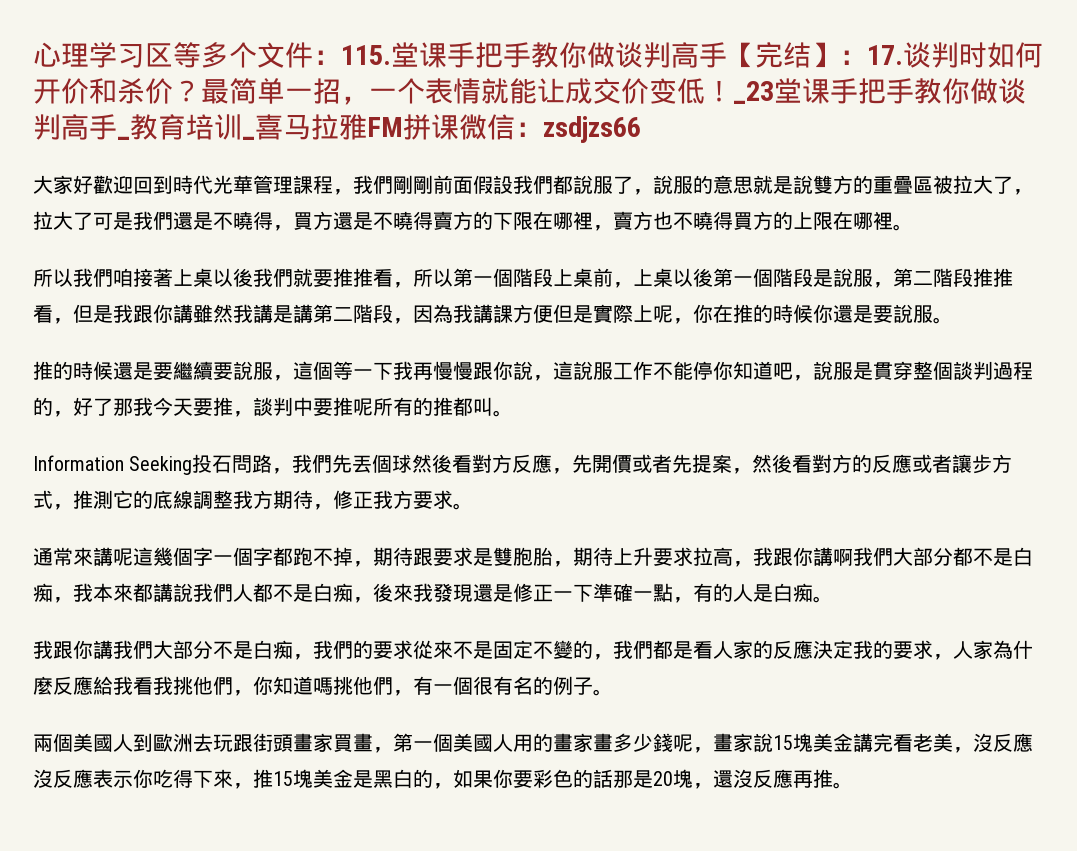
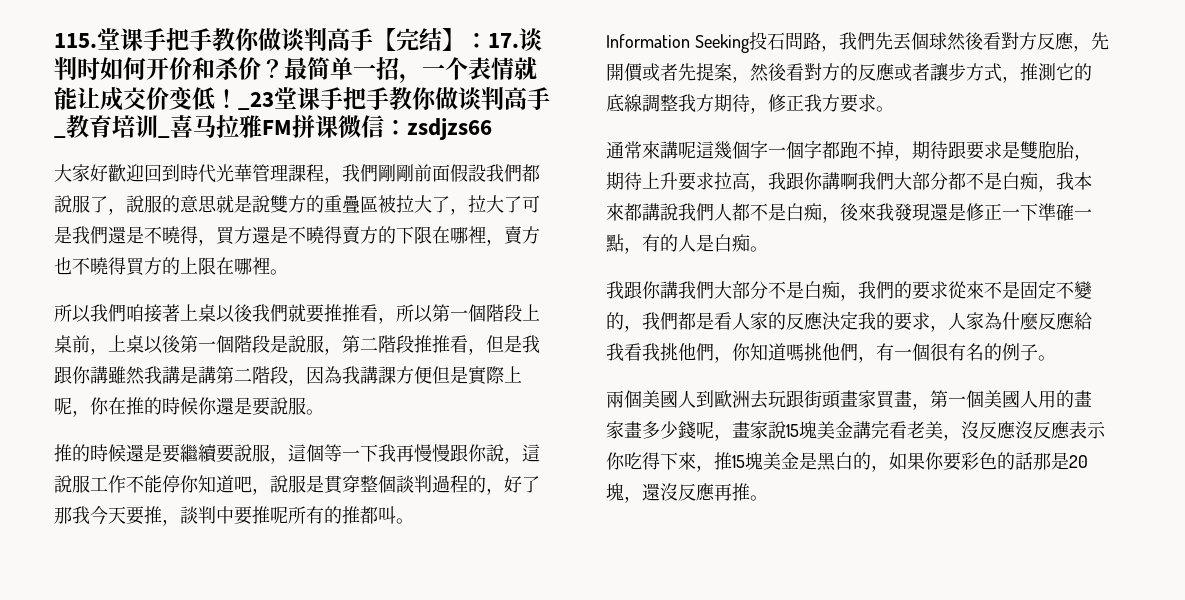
- 心理学习区等多个文件：115.堂课手把手教你做谈判高手【完结】：17.谈判时如何开价和杀价？
+ 115.堂课手把手教你做谈判高手【完结】：17.谈判时如何开价和杀价？

